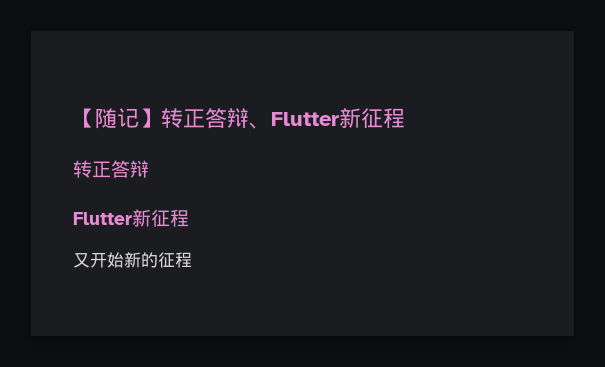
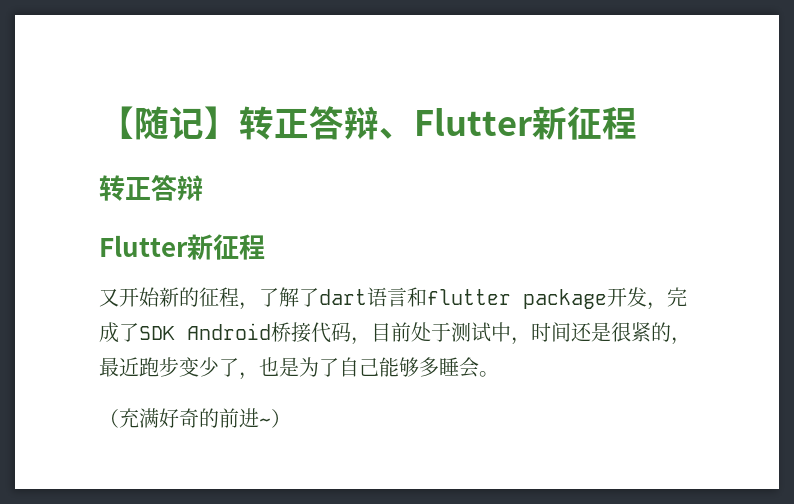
- 又开始新的征程
+ 又开始新的征程，了解了dart语言和flutter package开发，完成了SDK Android桥接代码，目前处于测试中，时间还是很紧的，最近跑步变少了，也是为了自己能够多睡会。
+ （充满好奇的前进~）

